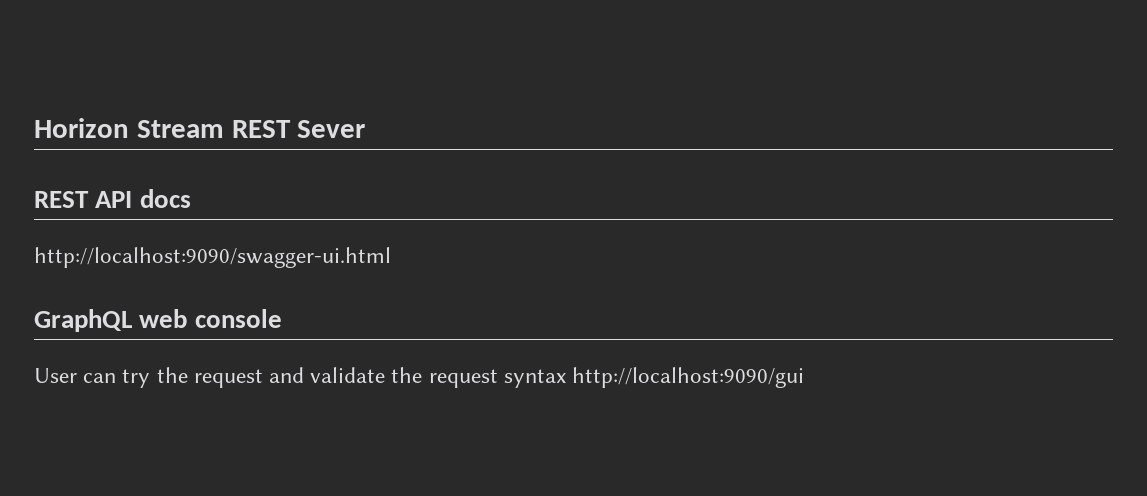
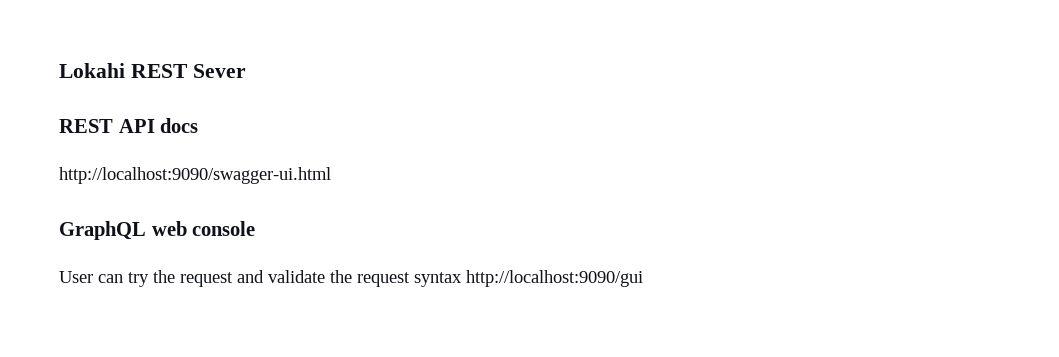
- Horizon Stream REST Sever
+ Lokahi REST Sever

